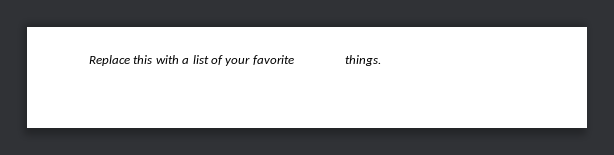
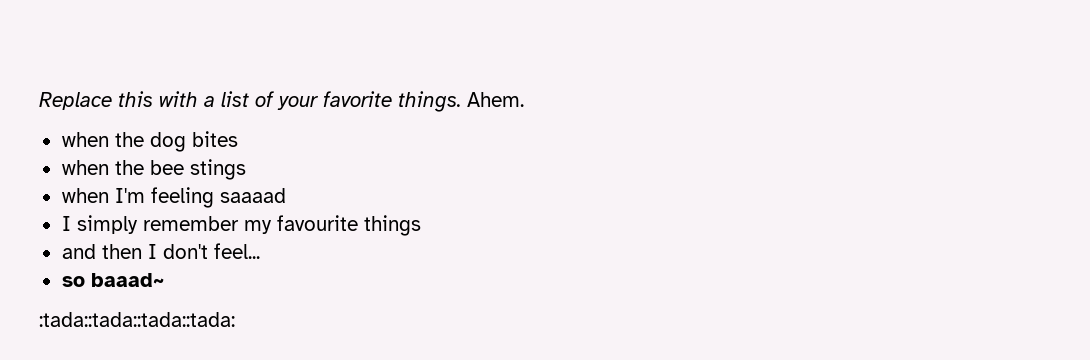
+ Ahem.
+ when the dog bites
+ when the bee stings
+ when I'm feeling saaaad
+ I simply remember my favourite things
+ and then I don't feel...
+ so baaad~
+ :tada::tada::tada::tada:

